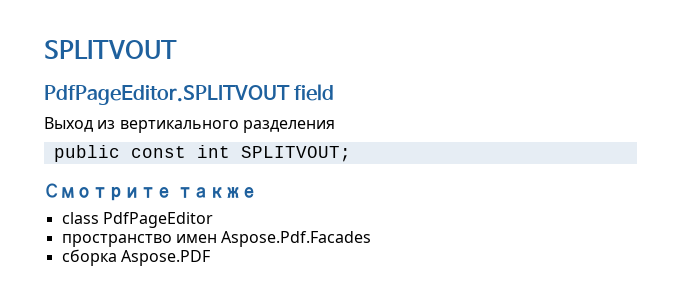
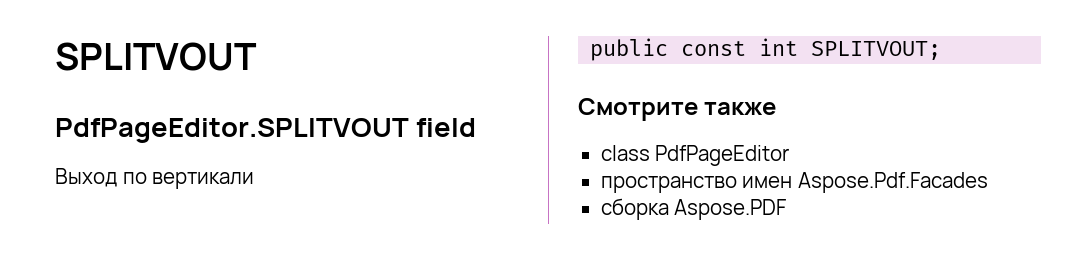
- Выход из вертикального разделения
+ Выход по вертикали

